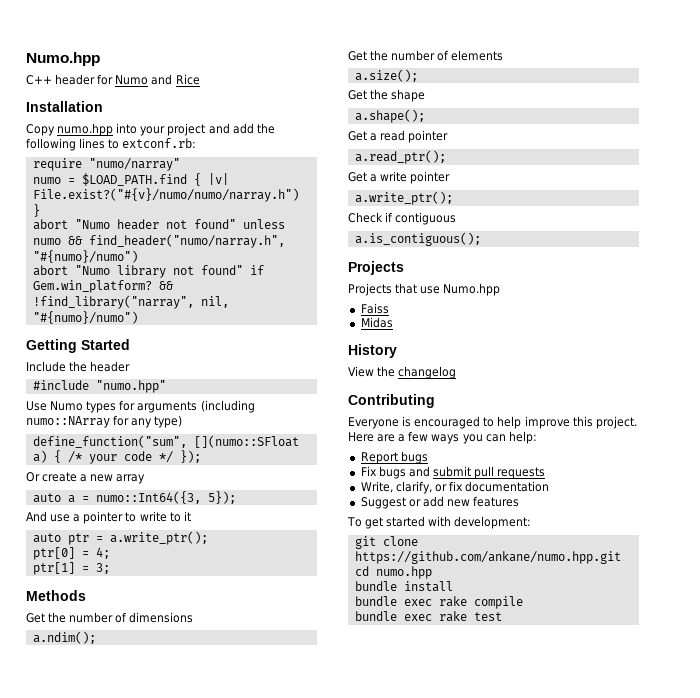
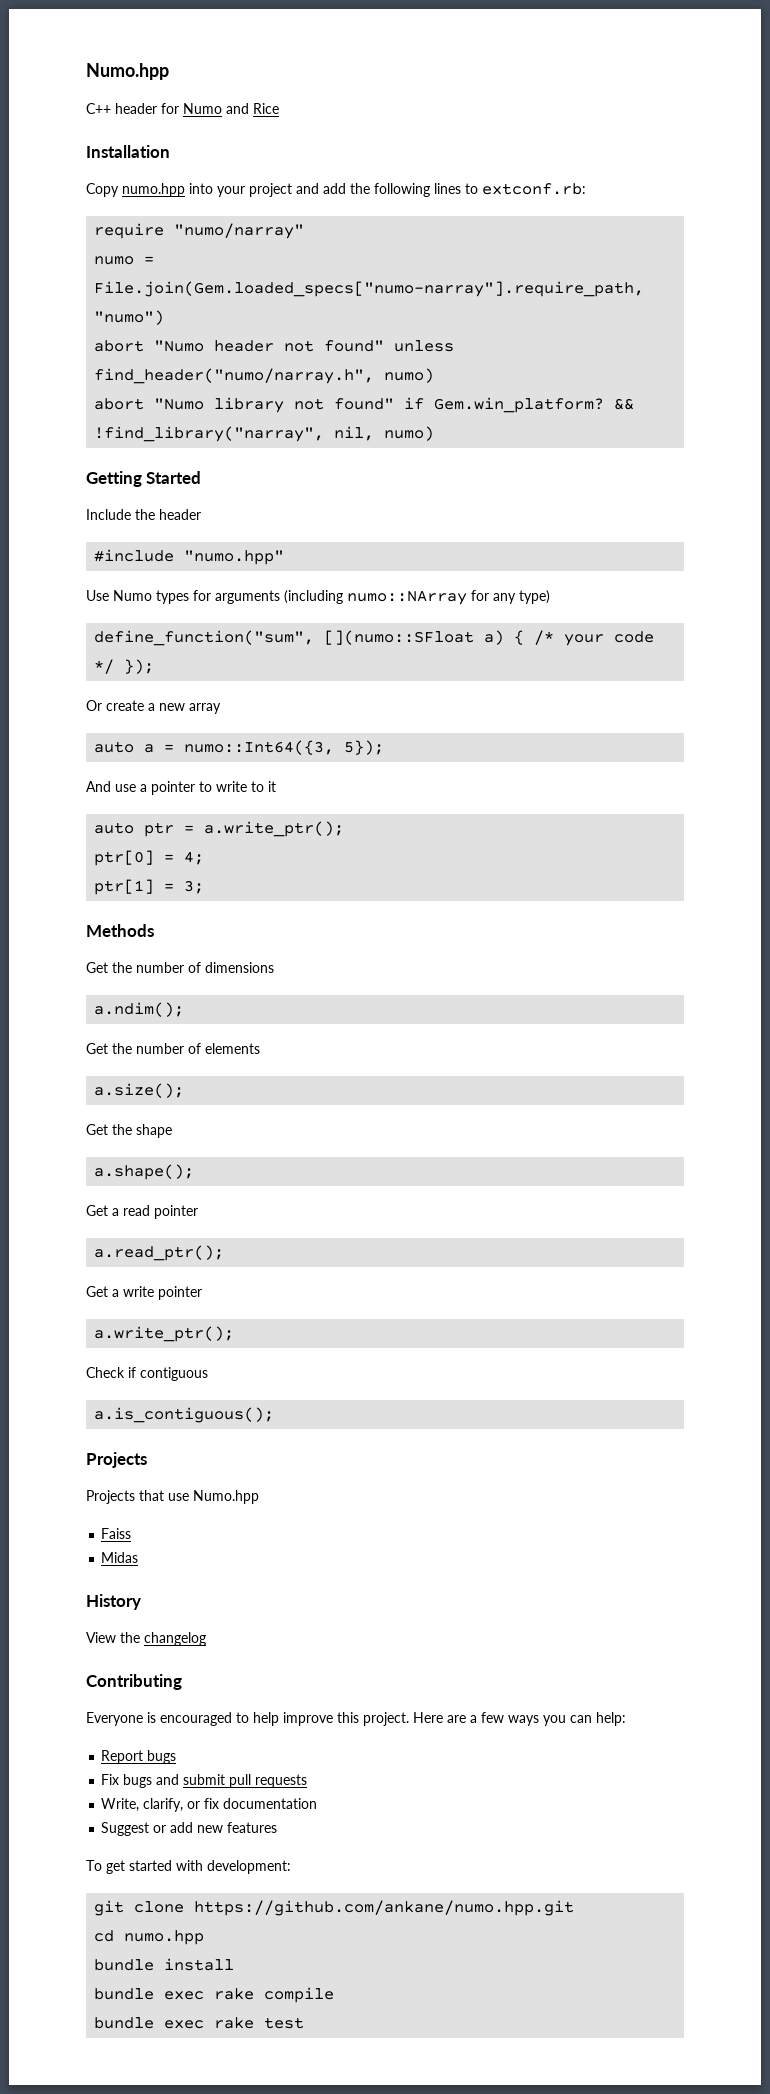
- numo = $LOAD_PATH.find { |v| File.exist?("#{v}/numo/numo/narray.h") }
+ numo = File.join(Gem.loaded_specs["numo-narray"].require_path, "numo")
- abort "Numo header not found" unless numo && find_header("numo/narray.h", "#{numo}/numo")
+ abort "Numo header not found" unless find_header("numo/narray.h", numo)
- && !find_library("narray", nil, "#{numo}/numo")
+ && !find_library("narray", nil, numo)

